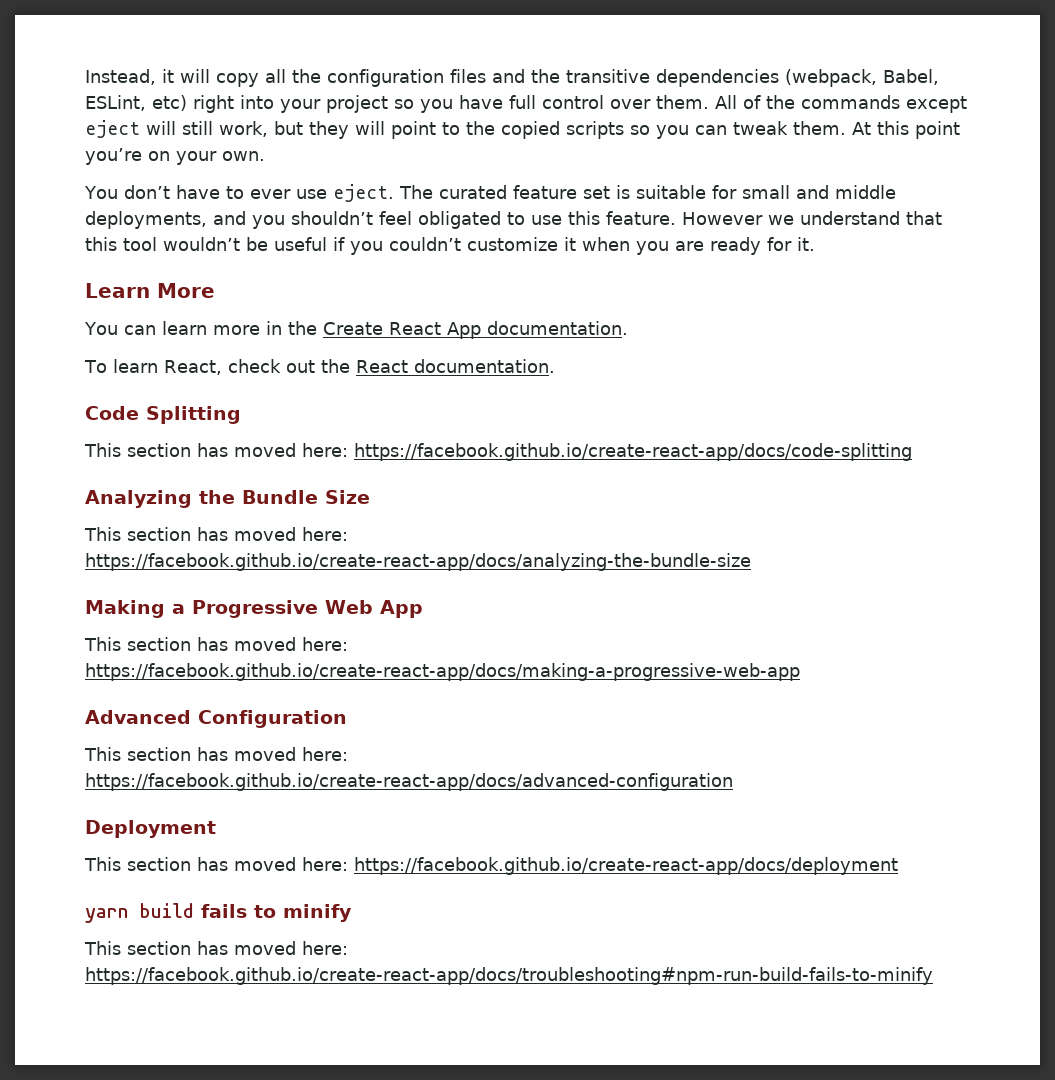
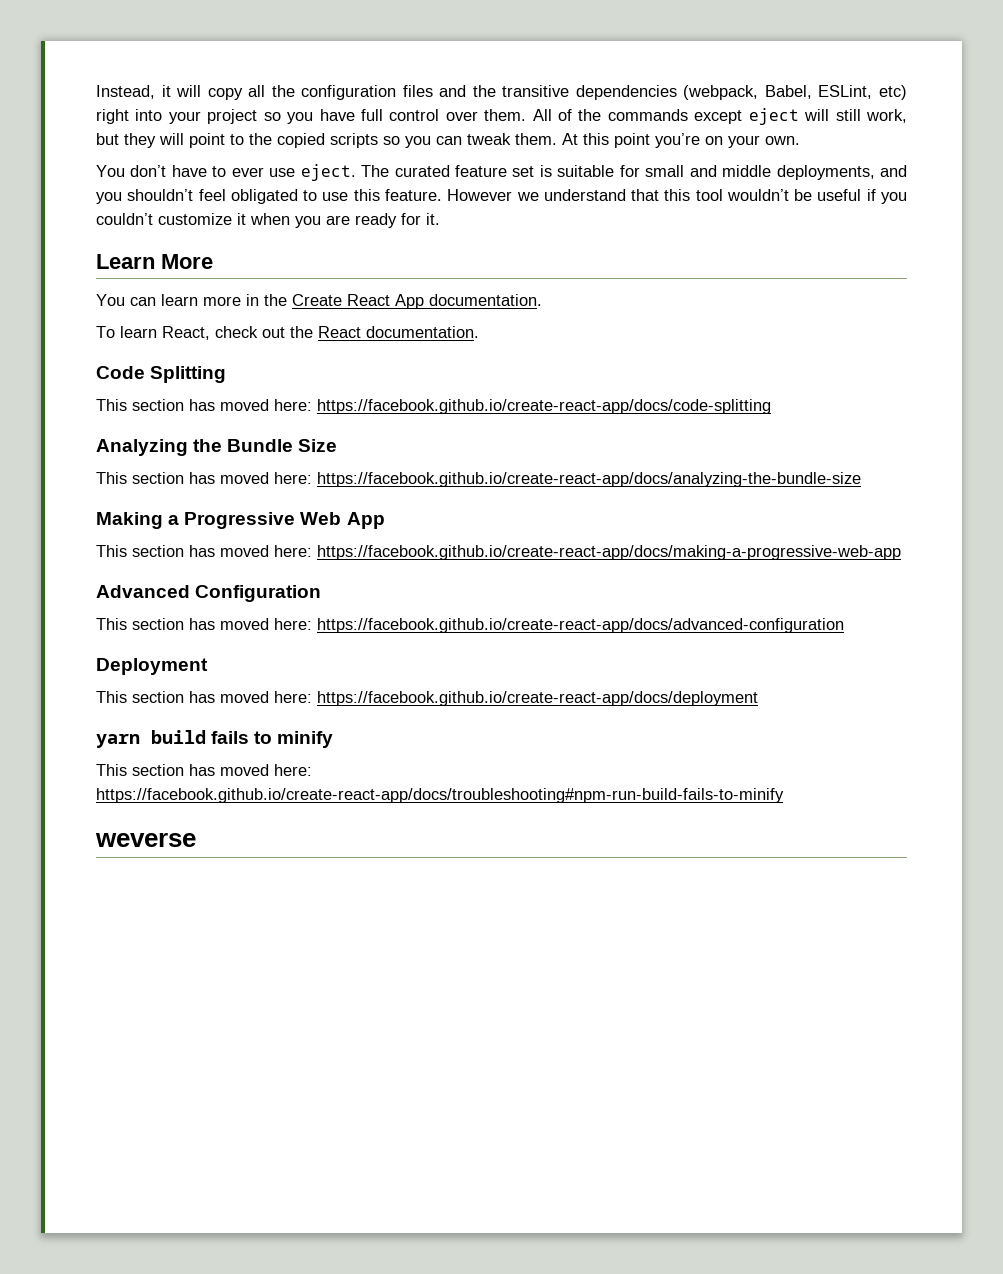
+ weverse

